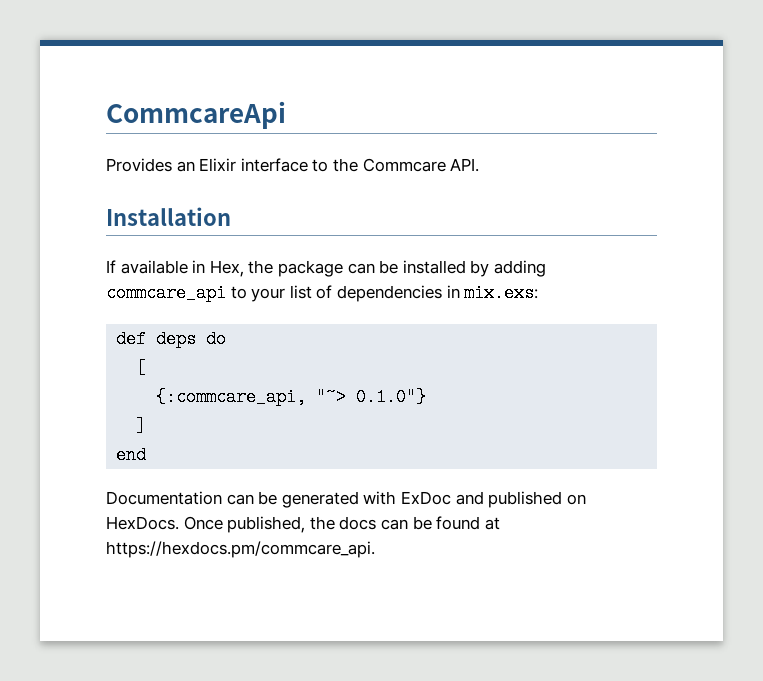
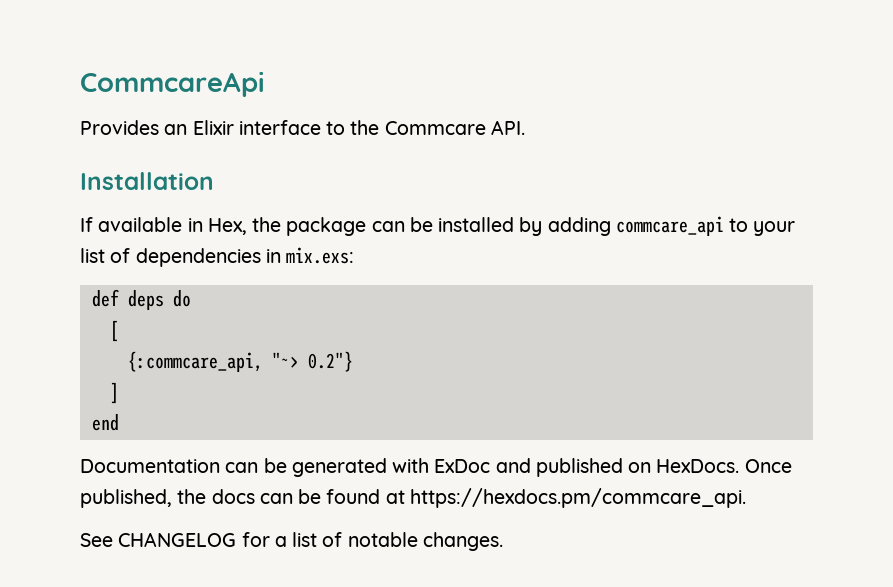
- {:commcare_api, "~> 0.1.0"}
+ {:commcare_api, "~> 0.2"}
+ See CHANGELOG for a list of notable changes.

